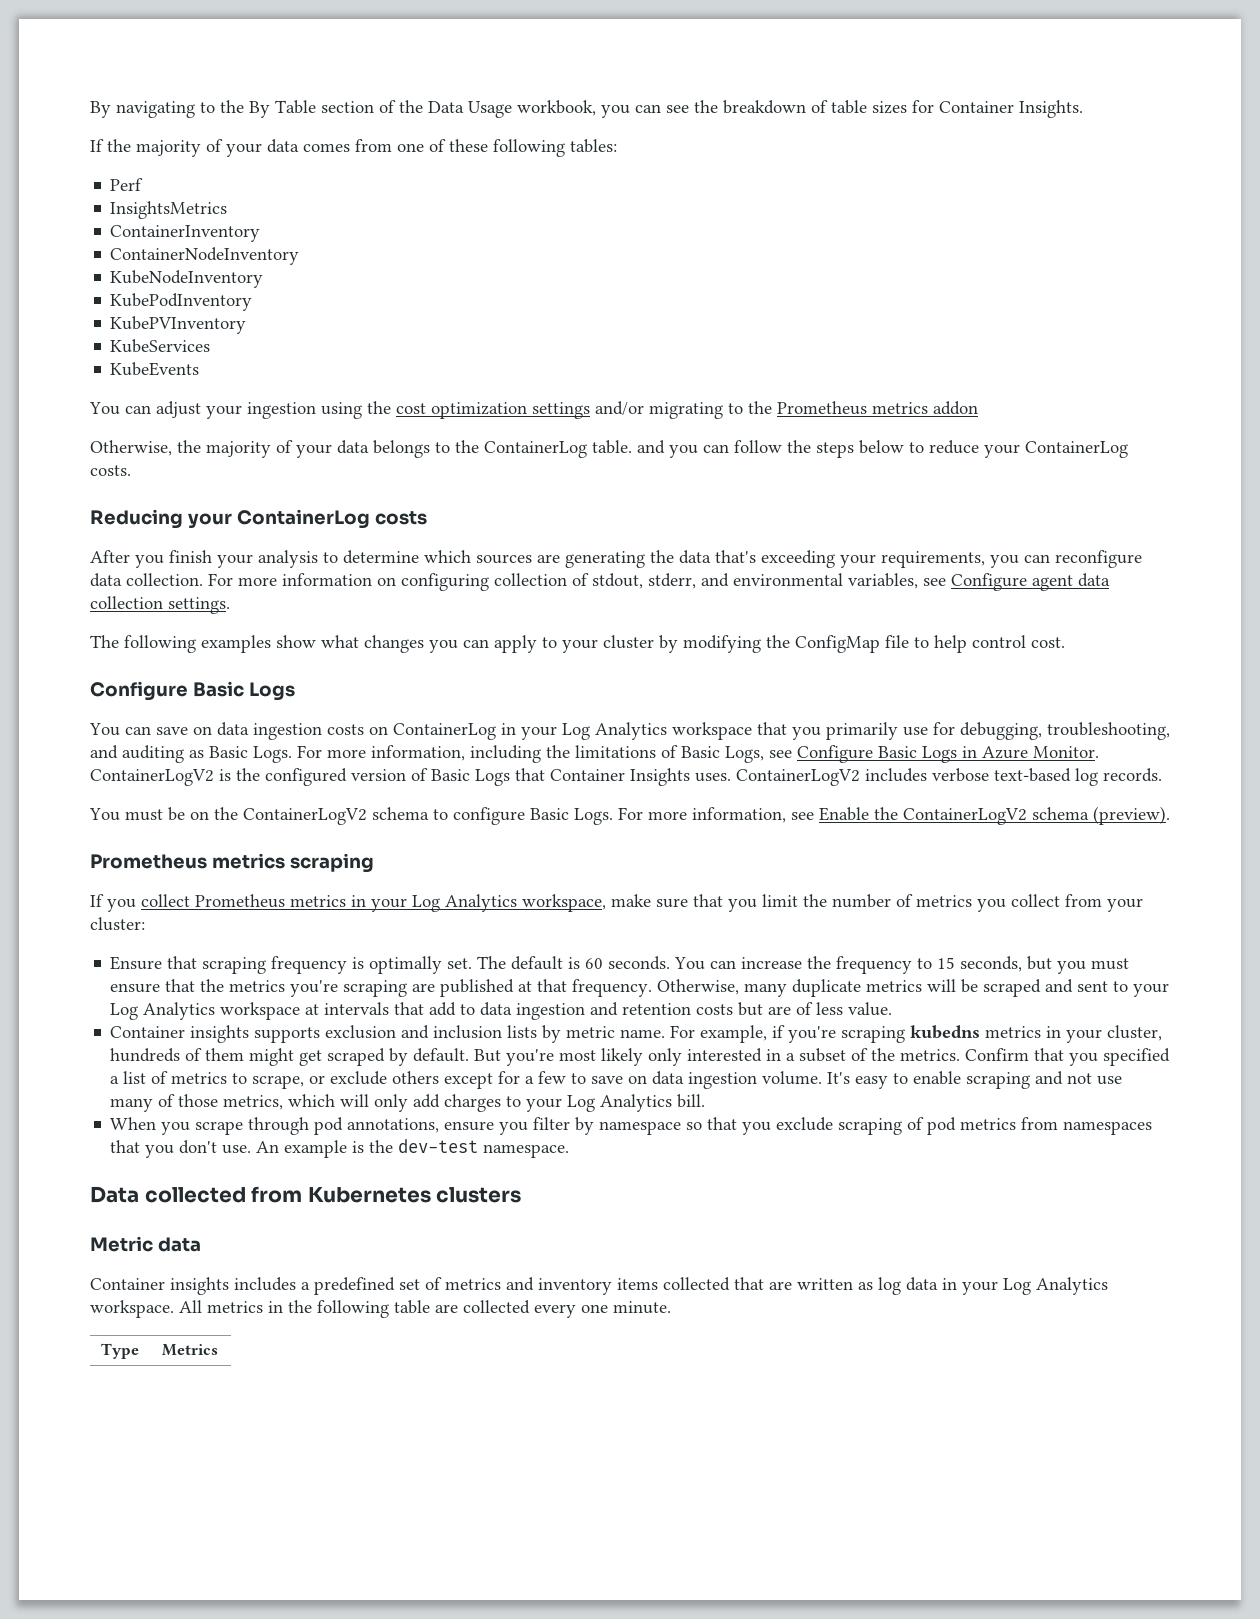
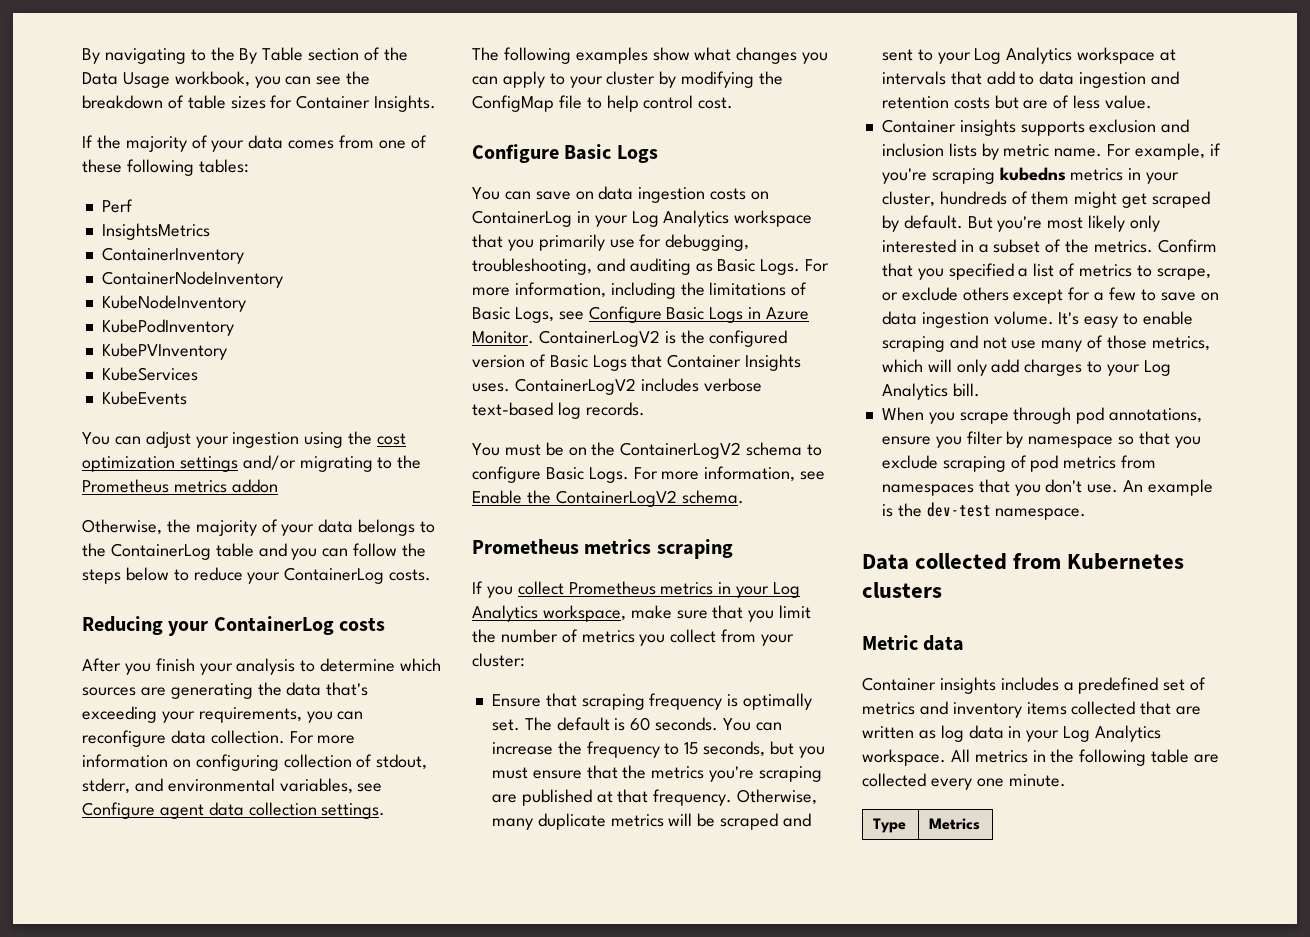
- Otherwise, the majority of your data belongs to the ContainerLog table. and you can follow the steps below to reduce your ContainerLog costs.
+ Otherwise, the majority of your data belongs to the ContainerLog table and you can follow the steps below to reduce your ContainerLog costs.
- For more information, see Enable the ContainerLogV2 schema (preview).
+ For more information, see Enable the ContainerLogV2 schema.

